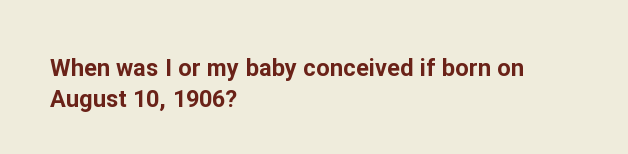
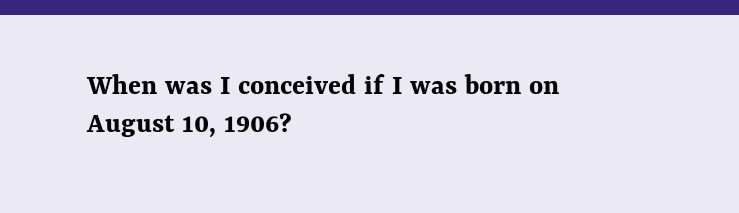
- When was I or my baby conceived if born on August 10, 1906?
+ When was I conceived if I was born on August 10, 1906?

